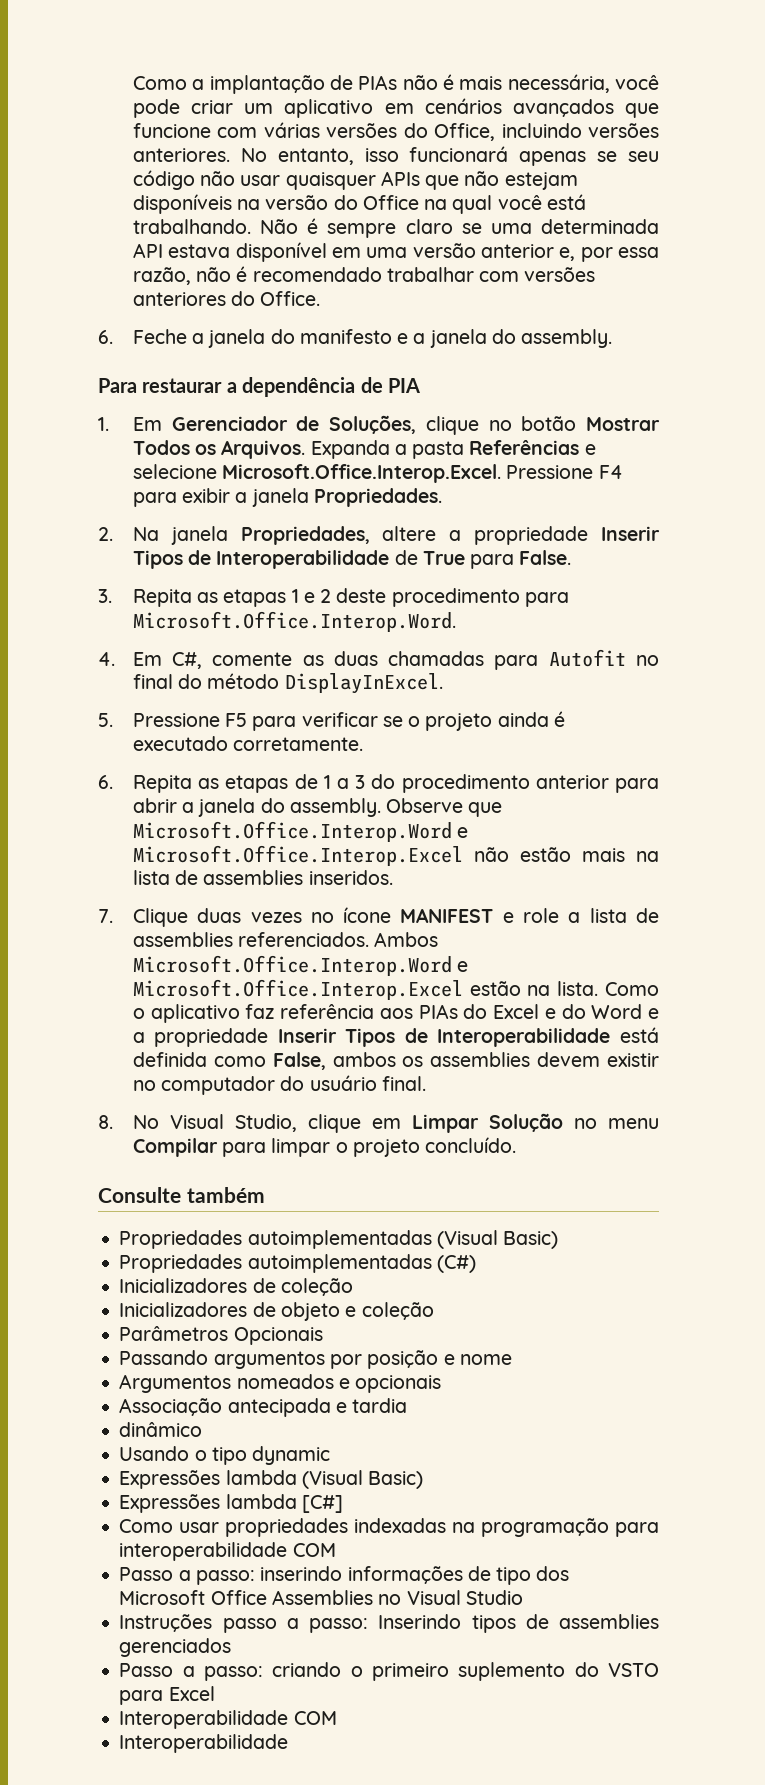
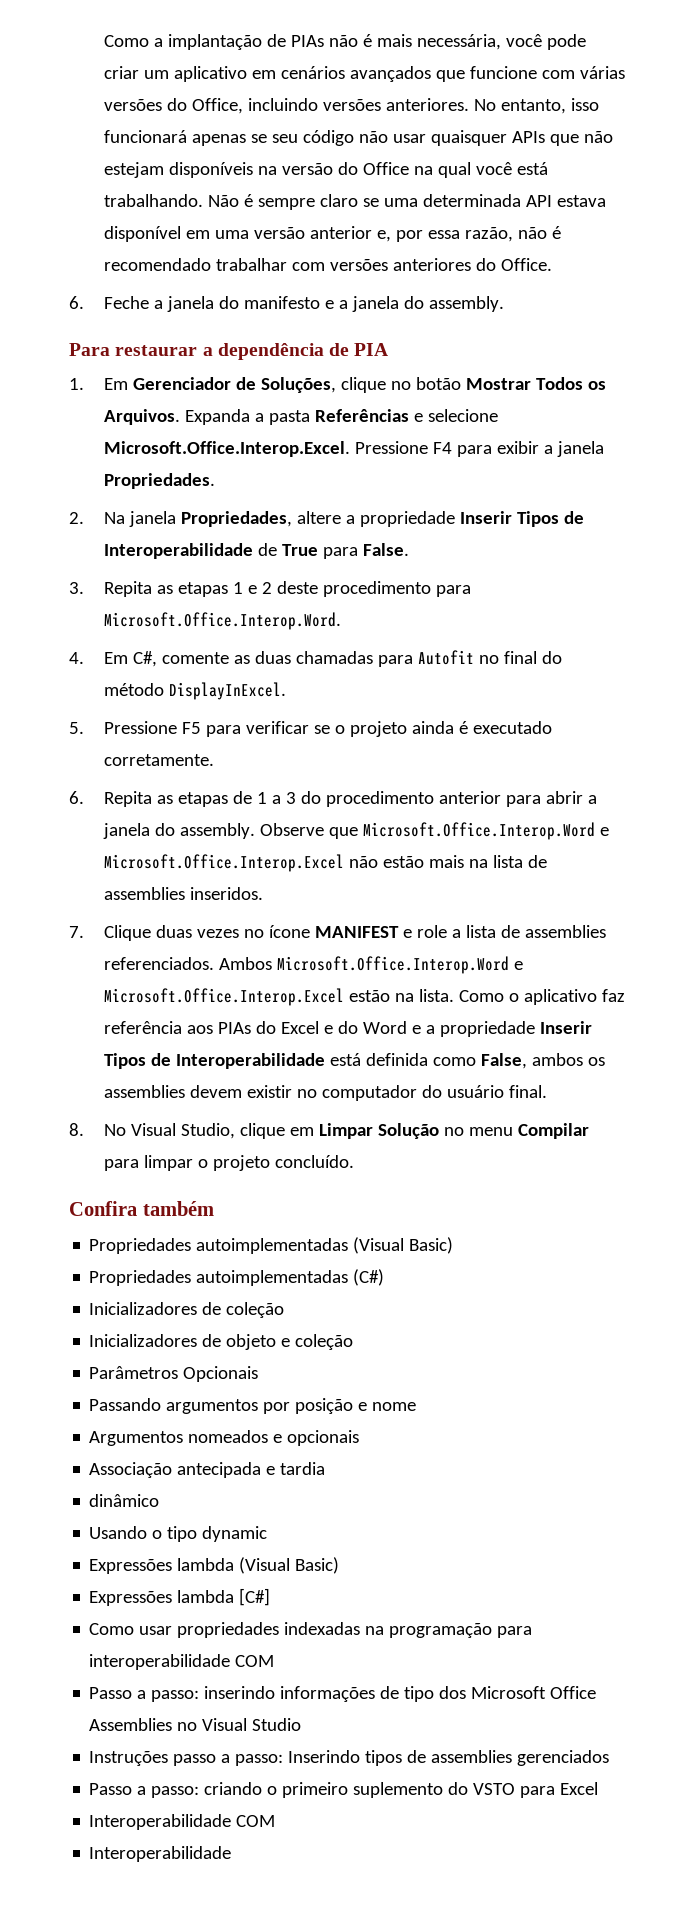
- Consulte também
+ Confira também

